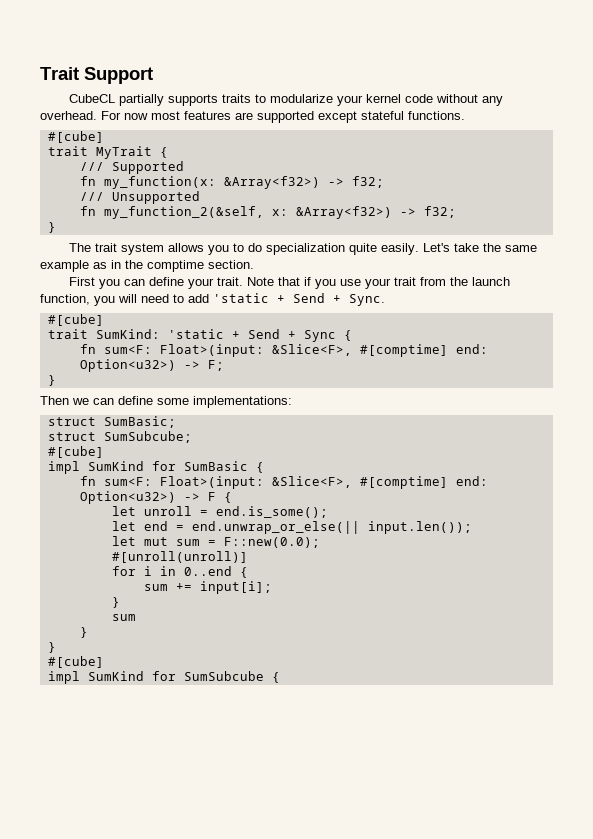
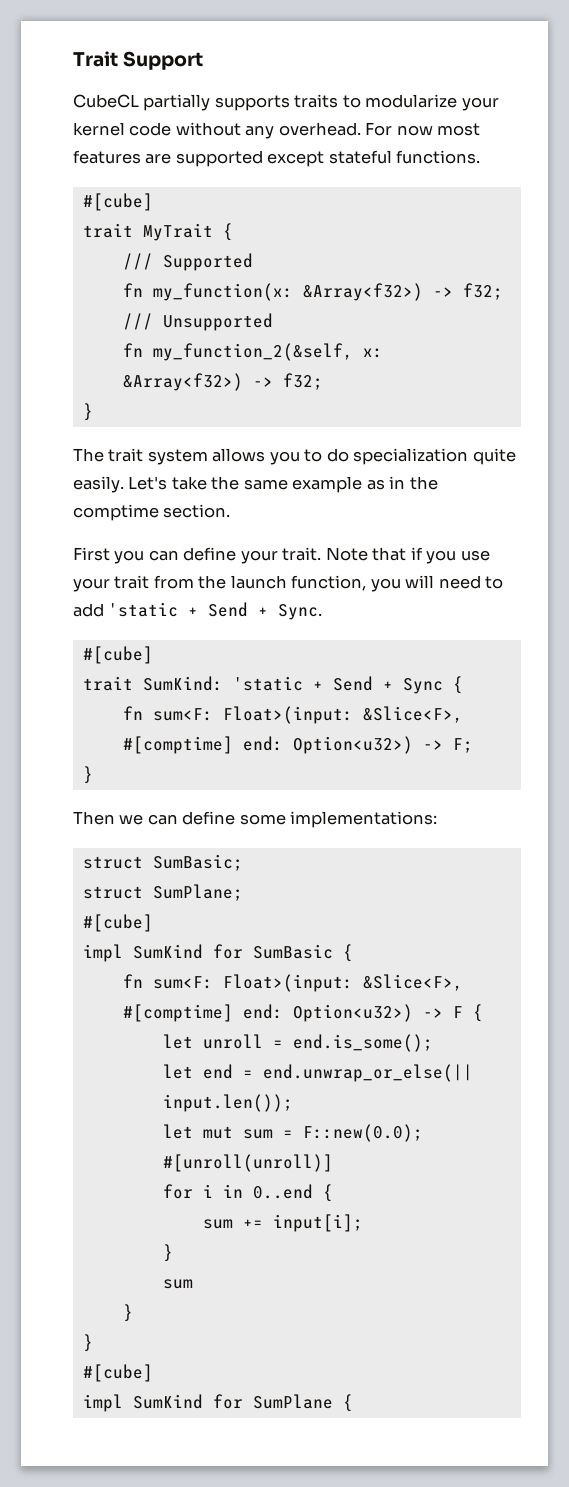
- struct SumSubcube;
+ struct SumPlane;
- impl SumKind for SumSubcube {
+ impl SumKind for SumPlane {

